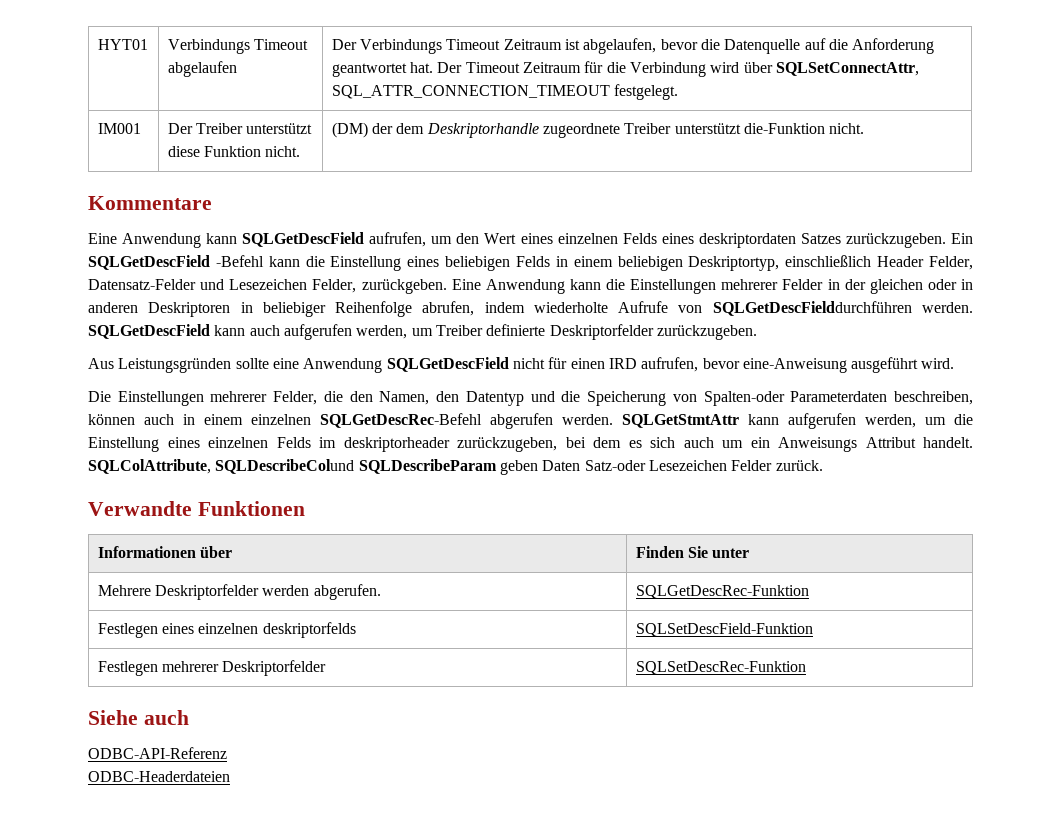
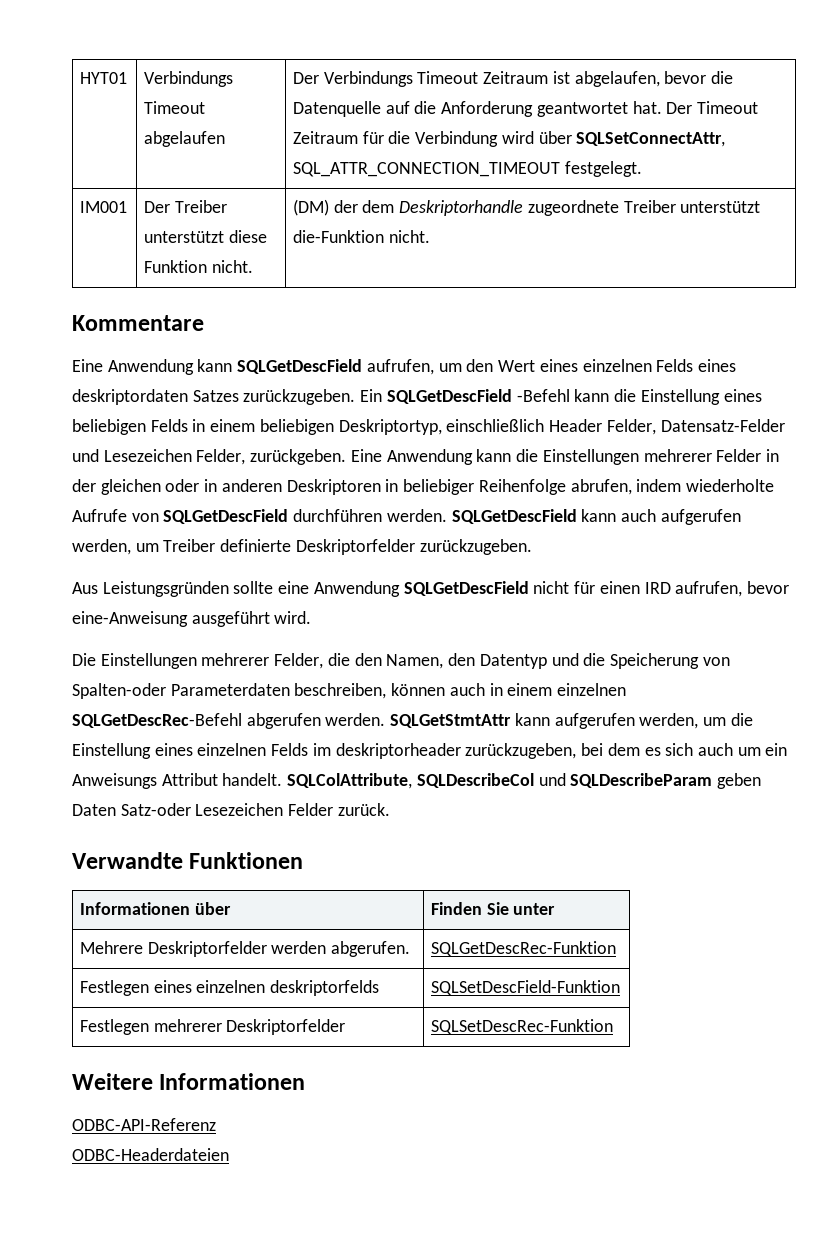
- Eine Anwendung kann die Einstellungen mehrerer Felder in der gleichen oder in anderen Deskriptoren in beliebiger Reihenfolge abrufen, indem wiederholte Aufrufe von SQLGetDescFielddurchführen werden.
+ Eine Anwendung kann die Einstellungen mehrerer Felder in der gleichen oder in anderen Deskriptoren in beliebiger Reihenfolge abrufen, indem wiederholte Aufrufe von SQLGetDescField durchführen werden.
- SQLColAttribute, SQLDescribeColund SQLDescribeParam geben Daten Satz-oder Lesezeichen Felder zurück.
+ SQLColAttribute, SQLDescribeCol und SQLDescribeParam geben Daten Satz-oder Lesezeichen Felder zurück.
- Siehe auch
+ Weitere Informationen

